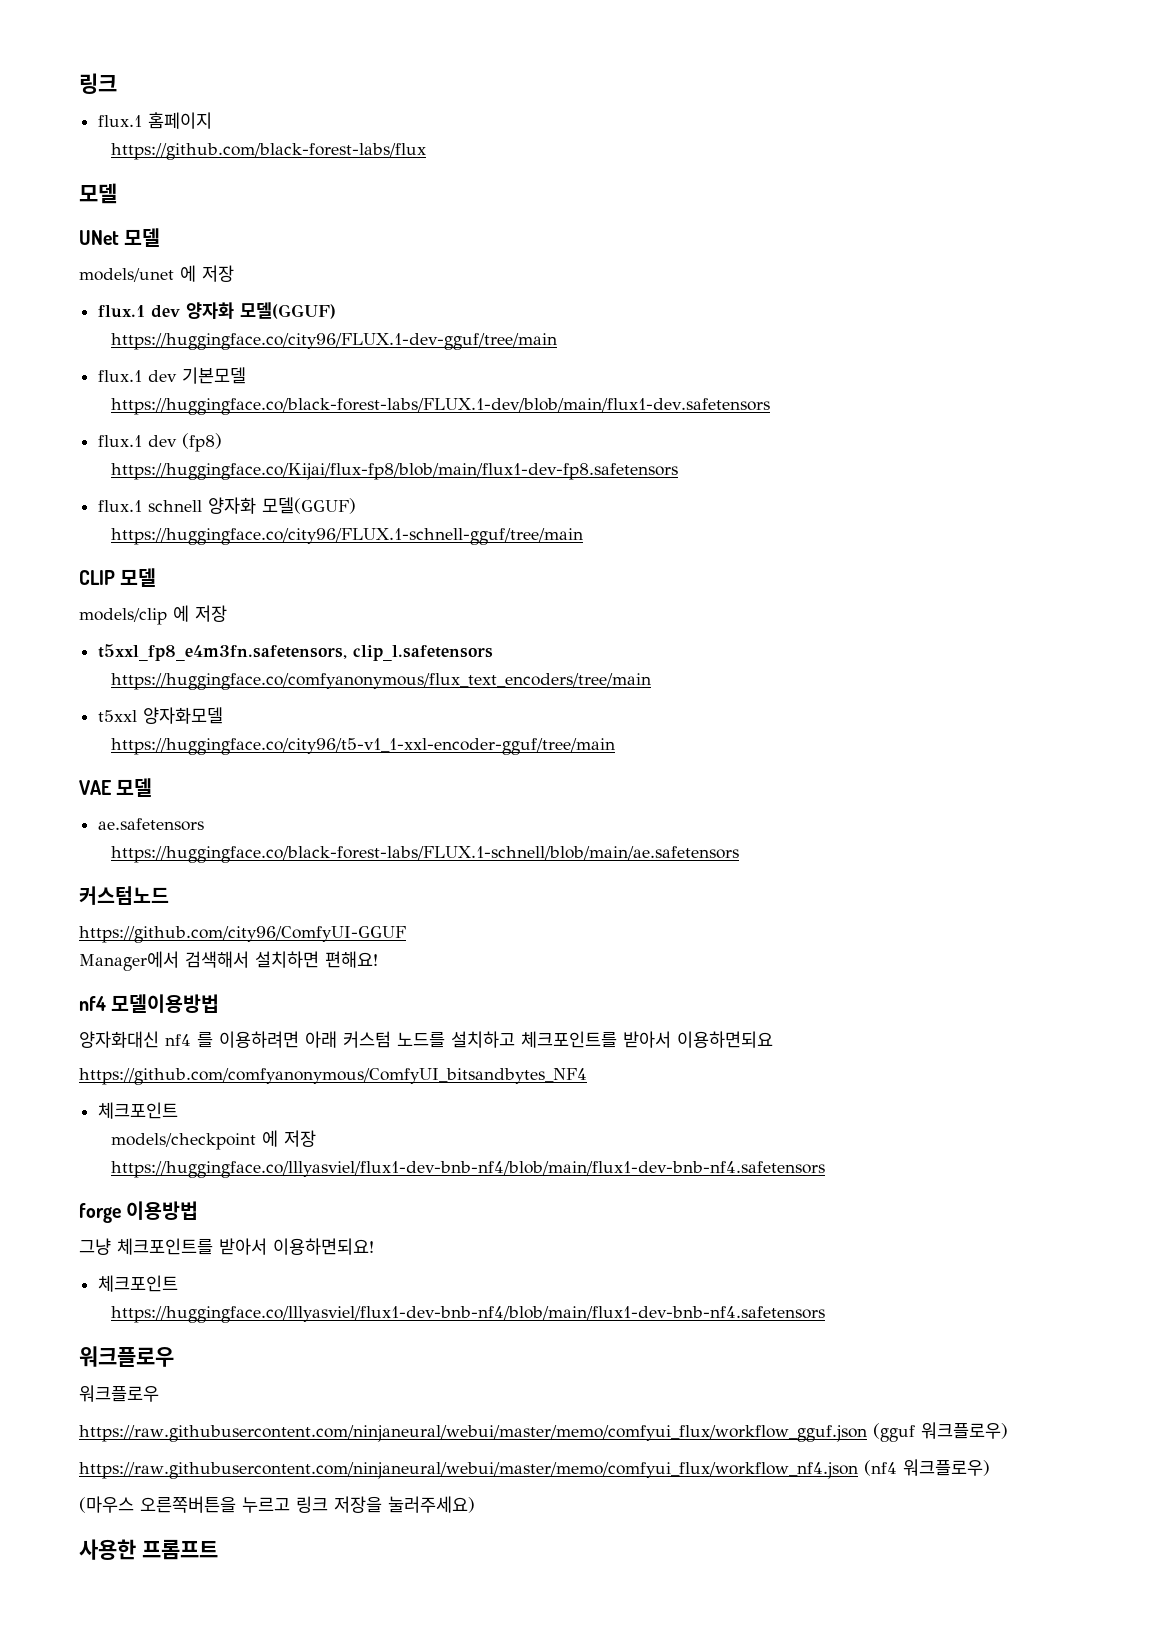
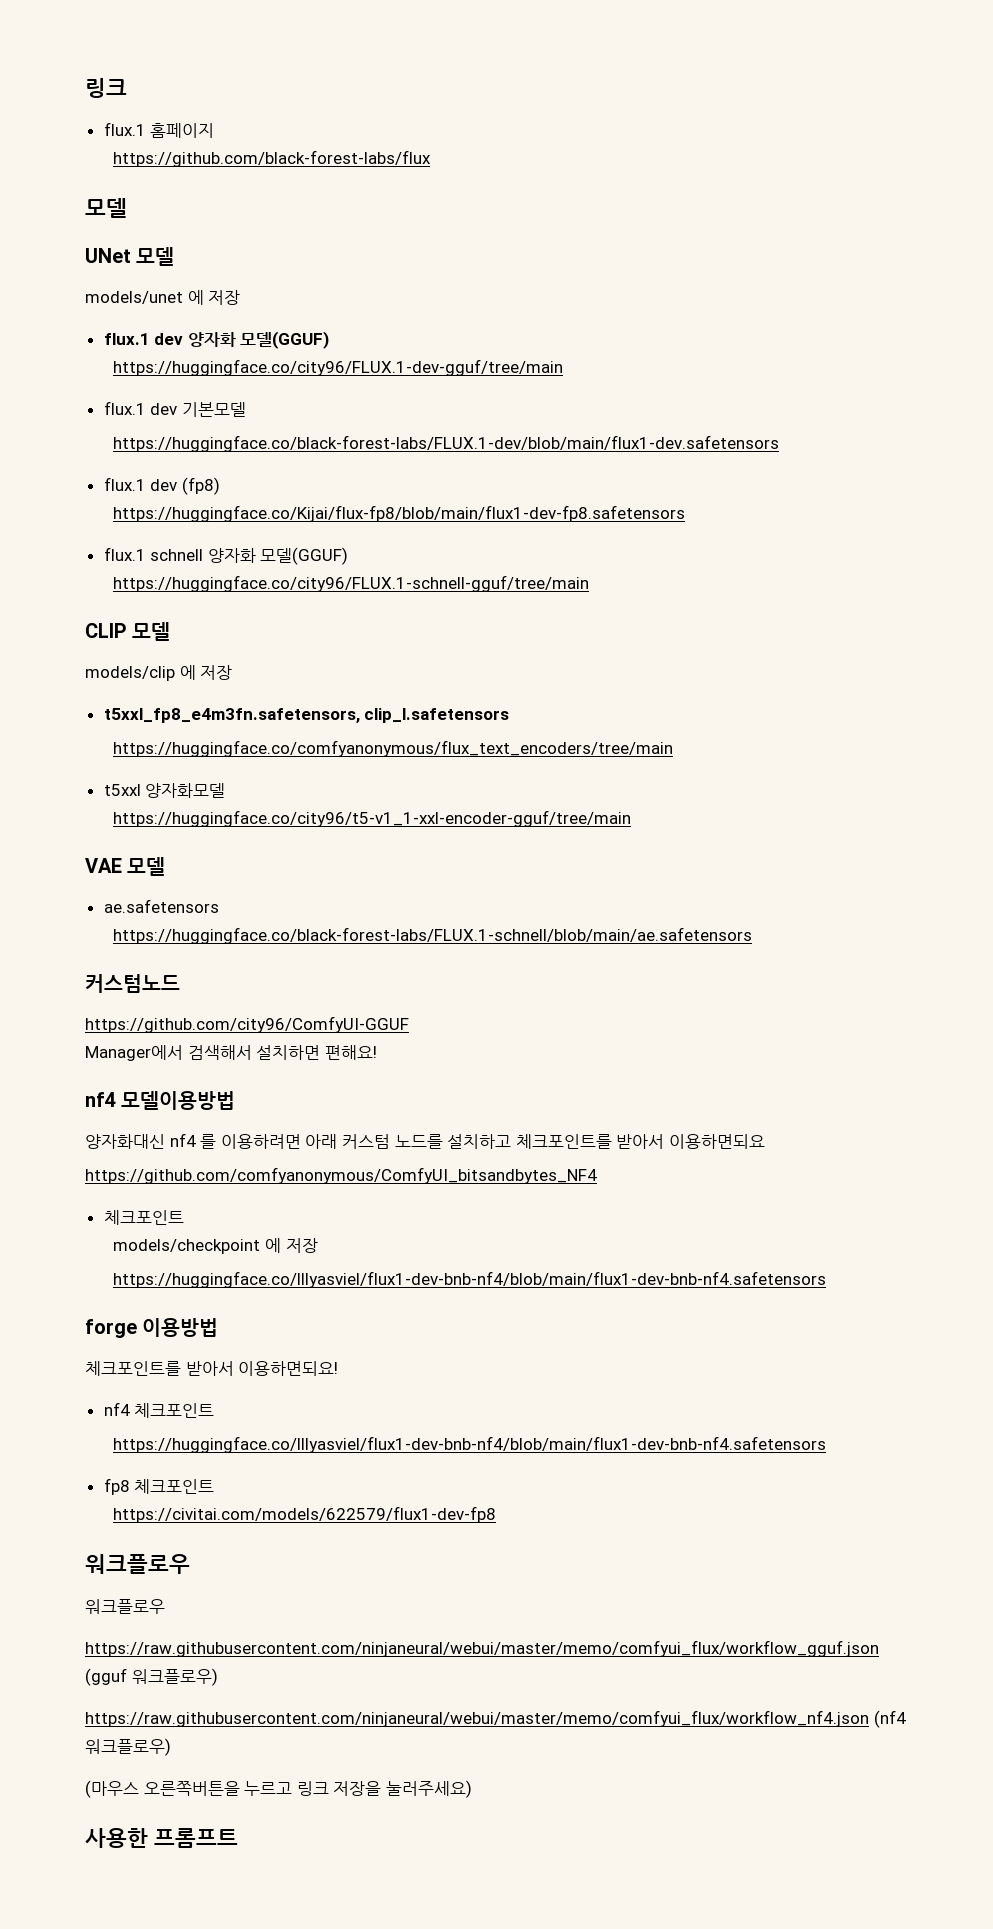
- 그냥 체크포인트를 받아서 이용하면되요!
- 체크포인트
+ 체크포인트를 받아서 이용하면되요!
+ nf4 체크포인트
+ fp8 체크포인트
+ https://civitai.com/models/622579/flux1-dev-fp8

